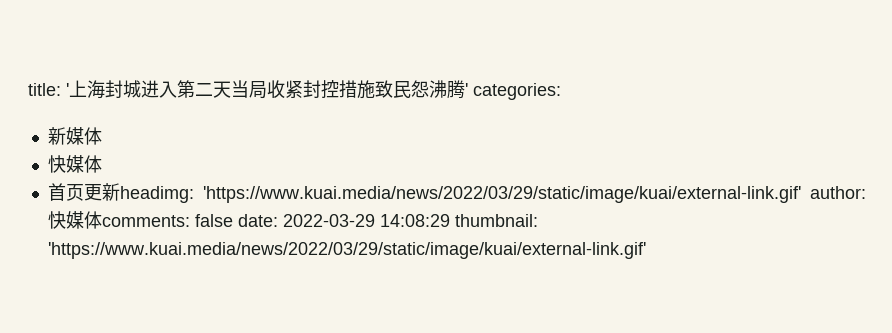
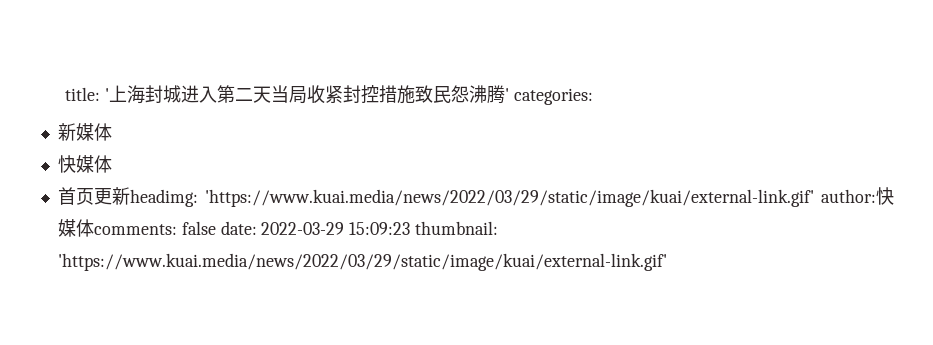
- 首页更新headimg: 'https://www.kuai.media/news/2022/03/29/static/image/kuai/external-link.gif' author:快媒体comments: false date: 2022-03-29 14:08:29 thumbnail: 'https://www.kuai.media/news/2022/03/29/static/image/kuai/external-link.gif'
+ 首页更新headimg: 'https://www.kuai.media/news/2022/03/29/static/image/kuai/external-link.gif' author:快媒体comments: false date: 2022-03-29 15:09:23 thumbnail: 'https://www.kuai.media/news/2022/03/29/static/image/kuai/external-link.gif'

